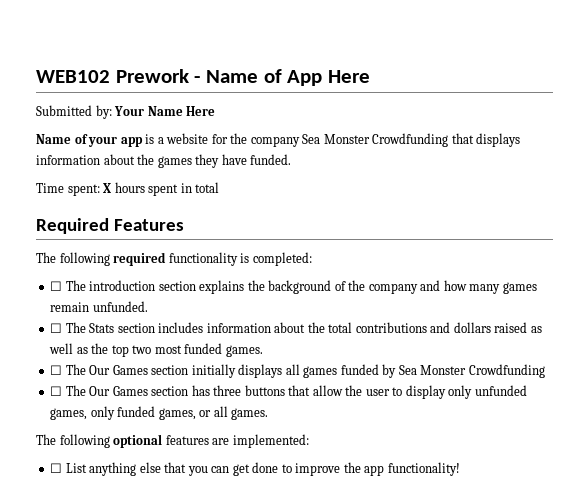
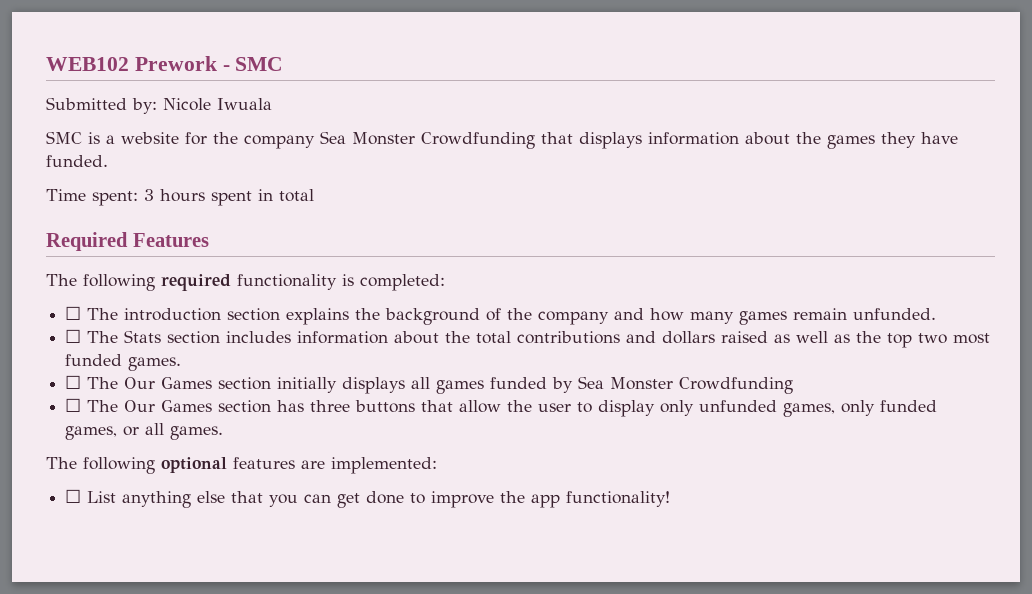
- WEB102 Prework - Name of App Here
- Submitted by: Your Name Here
- Name of your app is a website for the company Sea Monster Crowdfunding that displays information about the games they have funded.
+ WEB102 Prework - SMC
+ Submitted by: Nicole Iwuala
+ SMC is a website for the company Sea Monster Crowdfunding that displays information about the games they have funded.
- Time spent: X hours spent in total
+ Time spent: 3 hours spent in total

